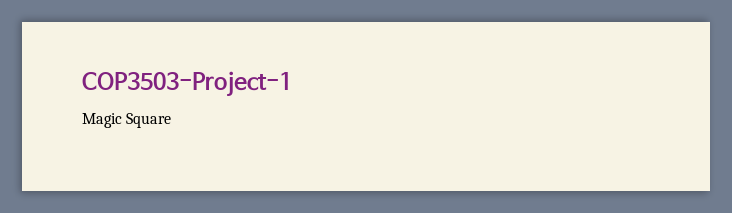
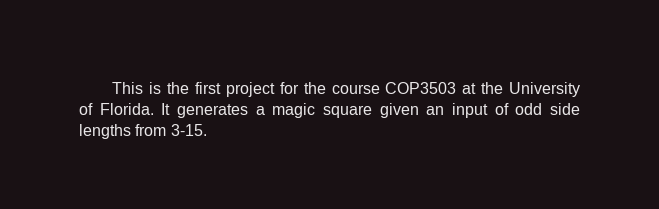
- COP3503-Project-1
- Magic Square
+ This is the first project for the course COP3503 at the University of Florida. It generates a magic square given an input of odd side lengths from 3-15.

